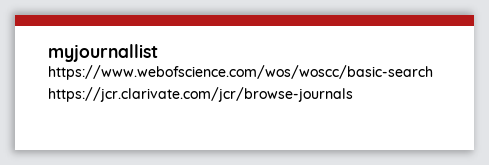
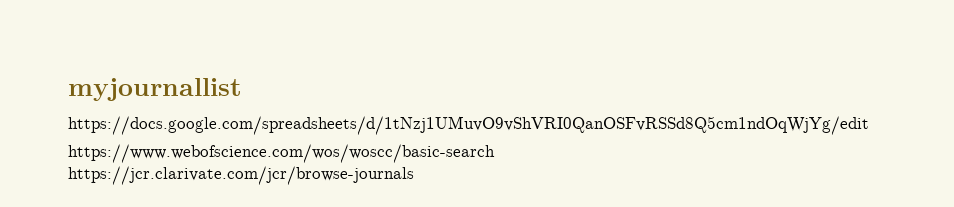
+ https://docs.google.com/spreadsheets/d/1tNzj1UMuvO9vShVRI0QanOSFvRSSd8Q5cm1ndOqWjYg/edit

